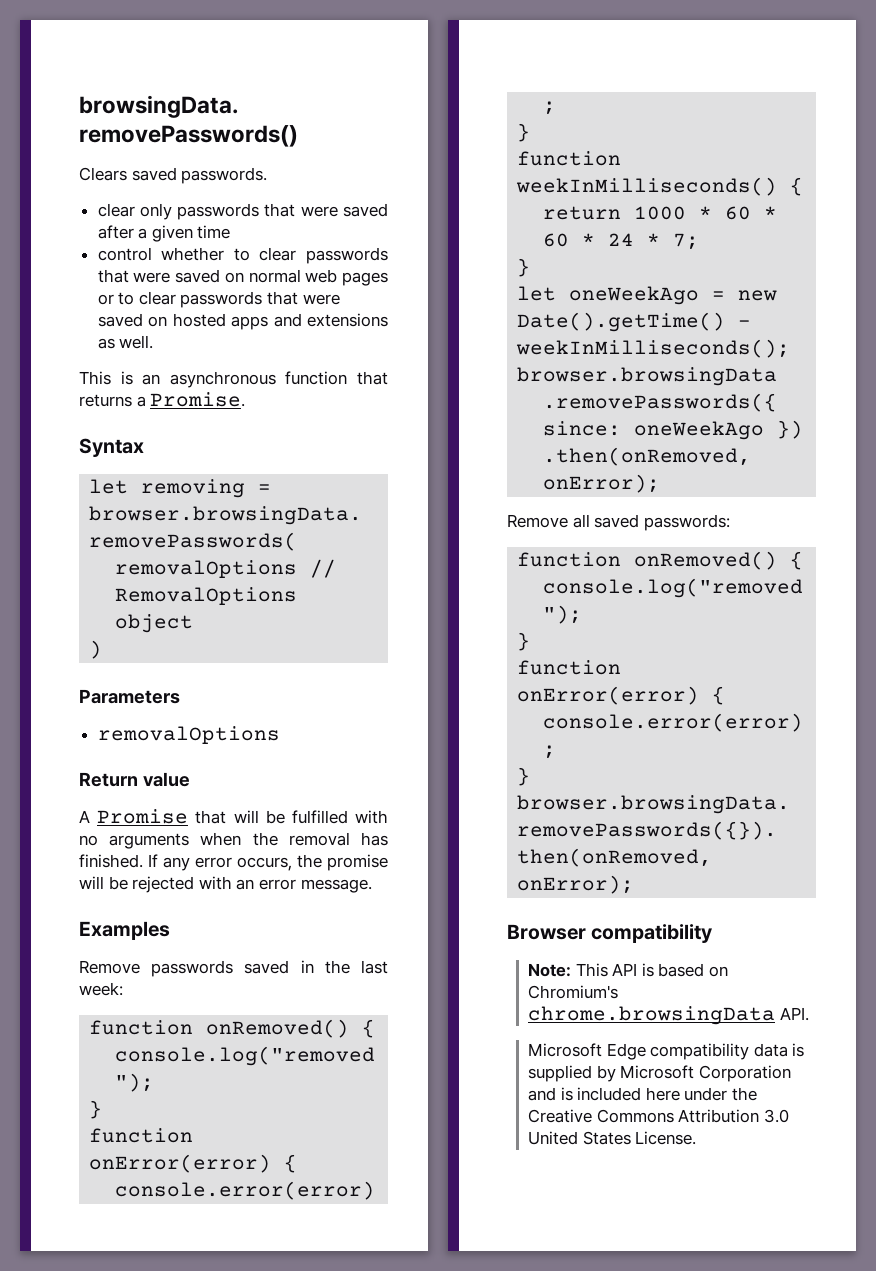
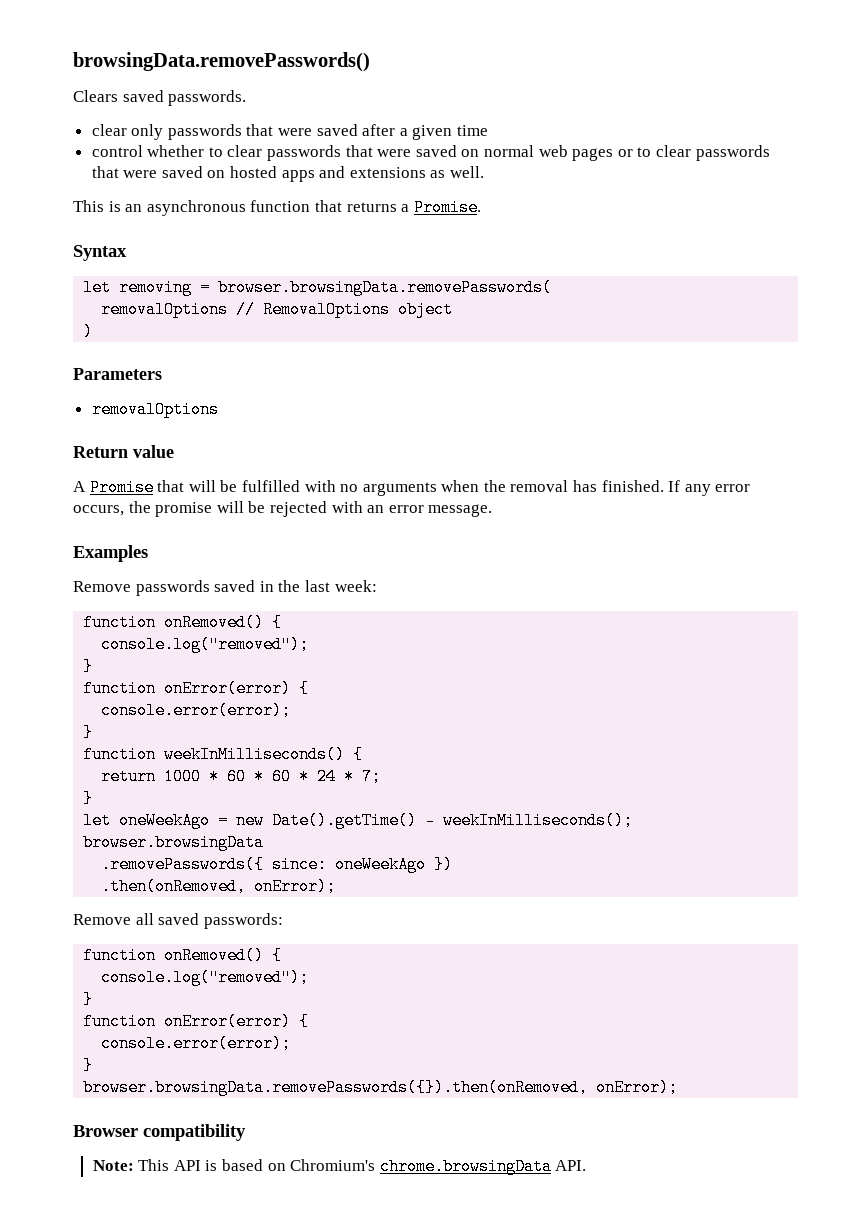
- Microsoft Edge compatibility data is supplied by Microsoft Corporation and is included here under the Creative Commons Attribution 3.0 United States License.

